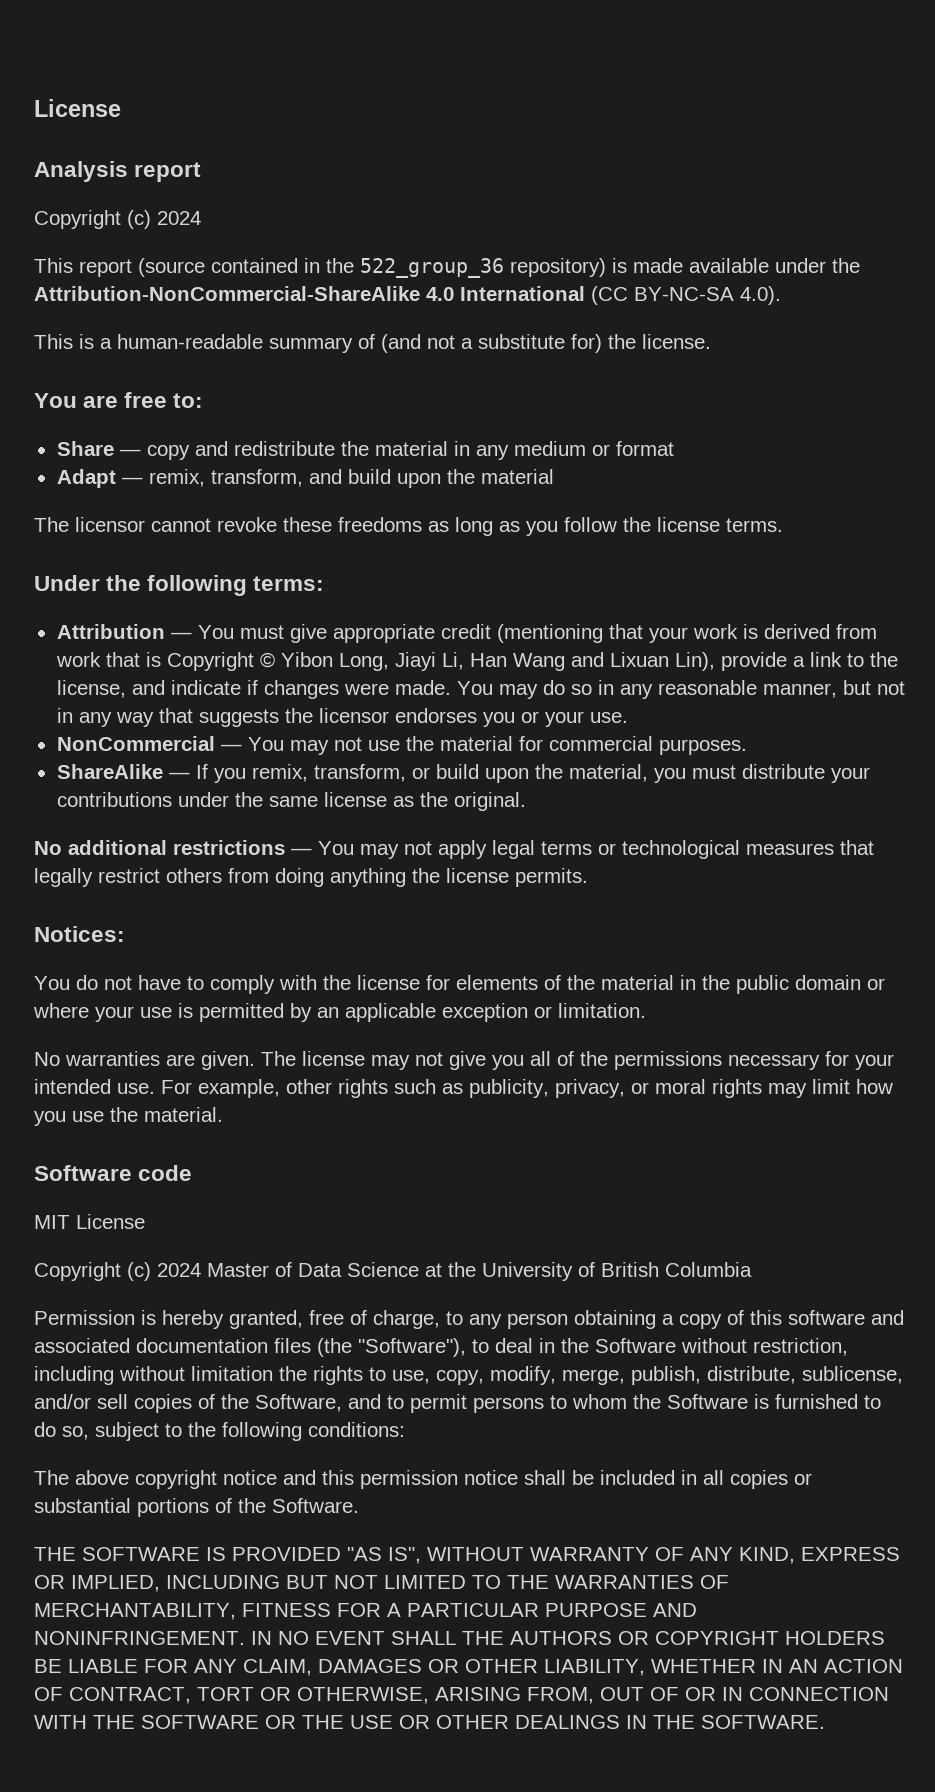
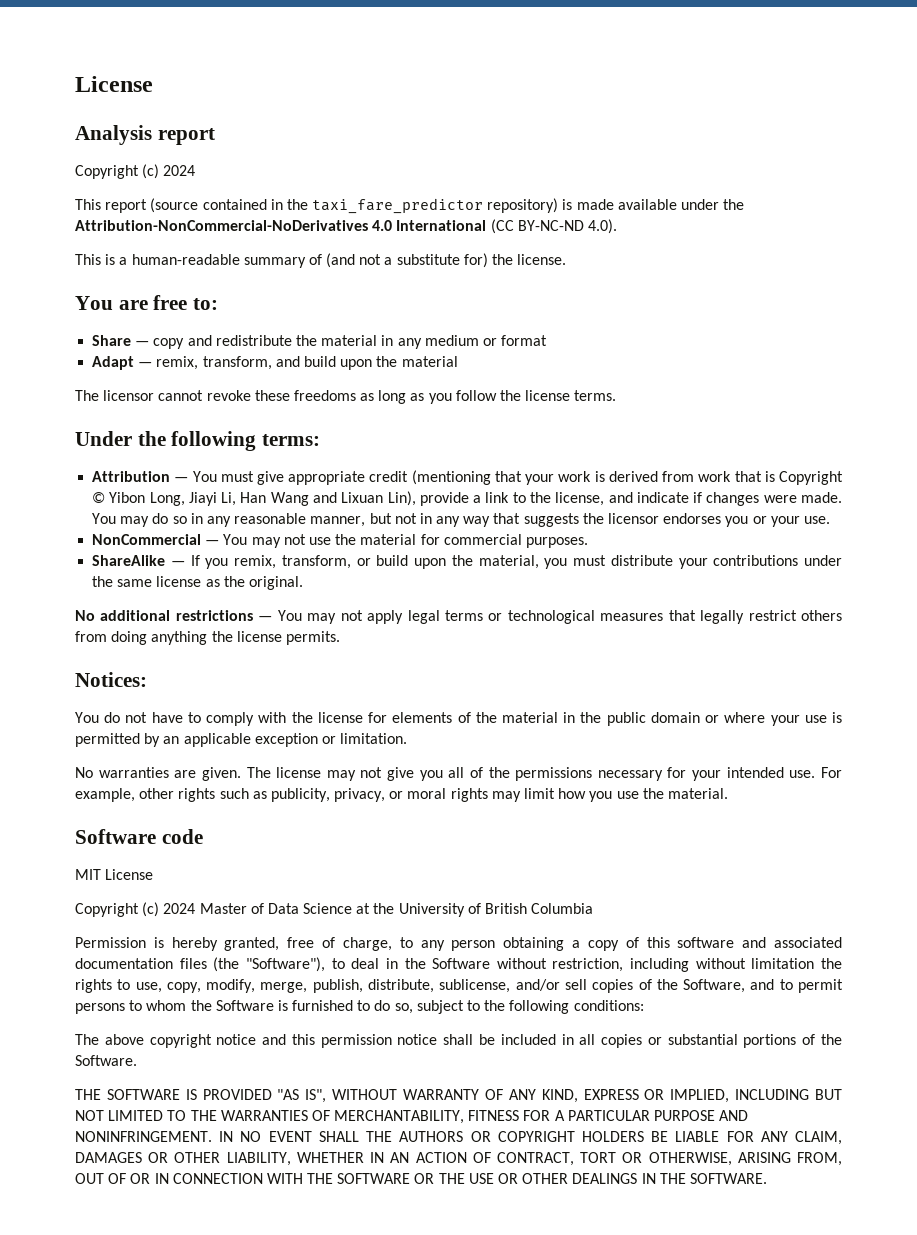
- This report (source contained in the 522_group_36 repository) is made available under the Attribution-NonCommercial-ShareAlike 4.0 International (CC BY-NC-SA 4.0).
+ This report (source contained in the taxi_fare_predictor repository) is made available under the Attribution-NonCommercial-NoDerivatives 4.0 International (CC BY-NC-ND 4.0).

